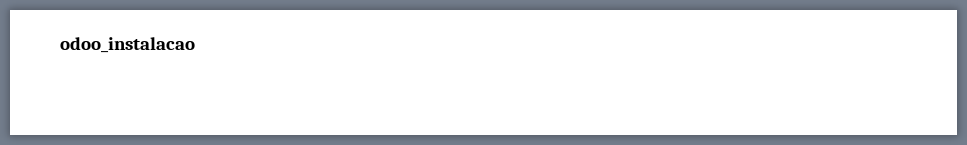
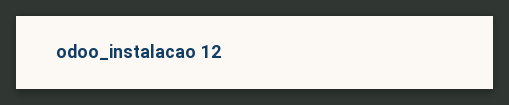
- odoo_instalacao
+ odoo_instalacao 12

